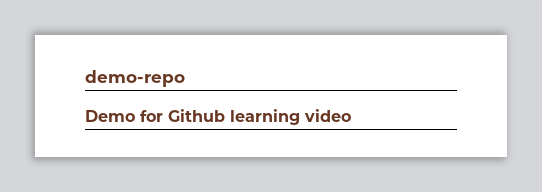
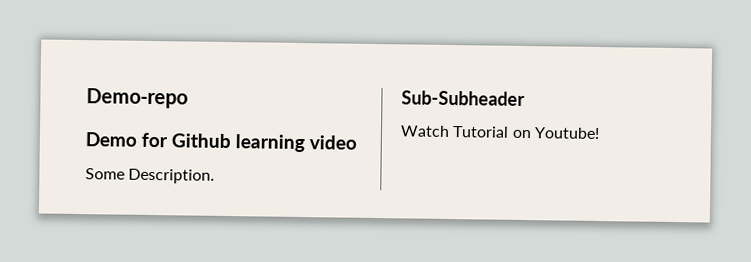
- demo-repo
+ Demo-repo
+ Some Description.
+ Sub-Subheader
+ Watch Tutorial on Youtube!

